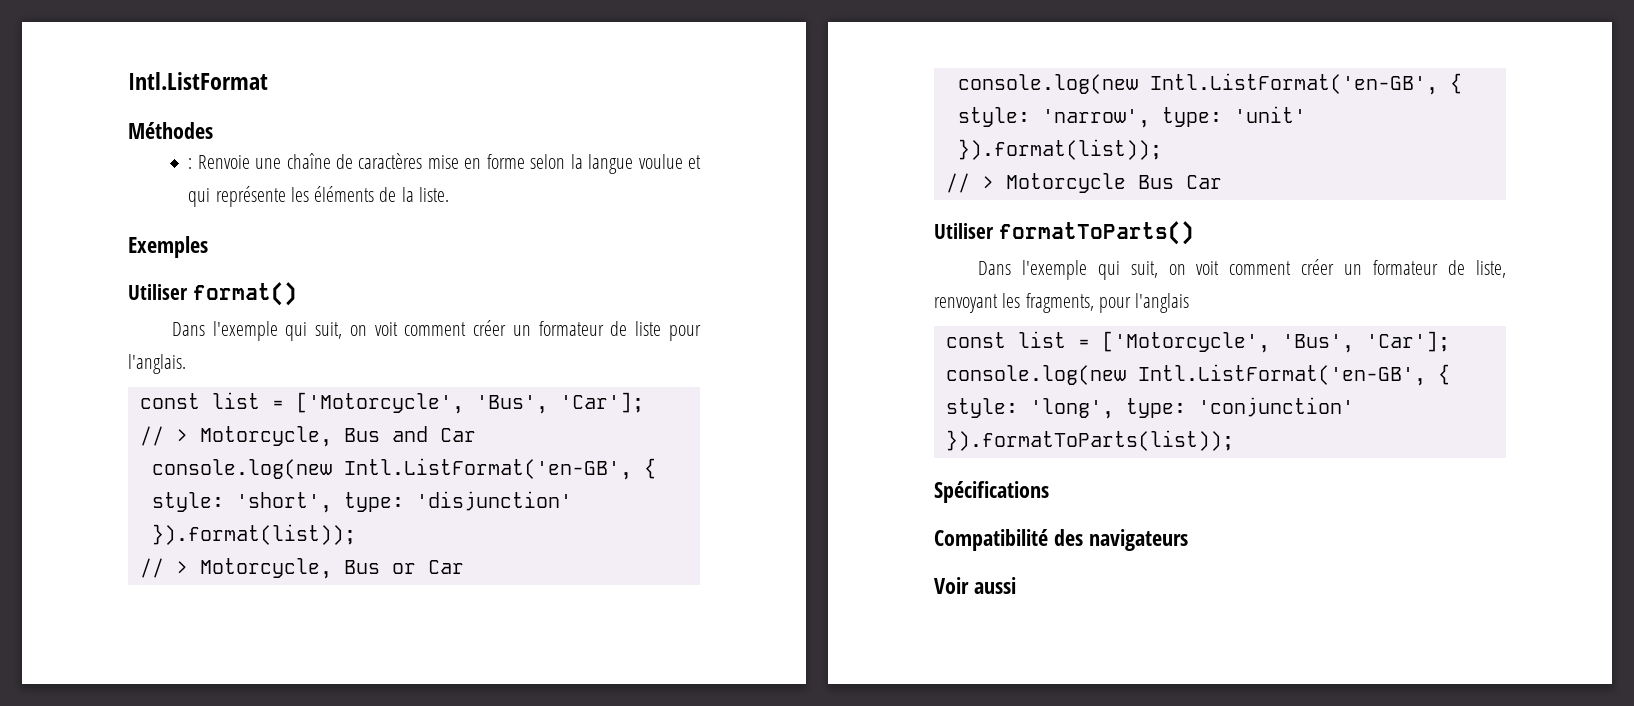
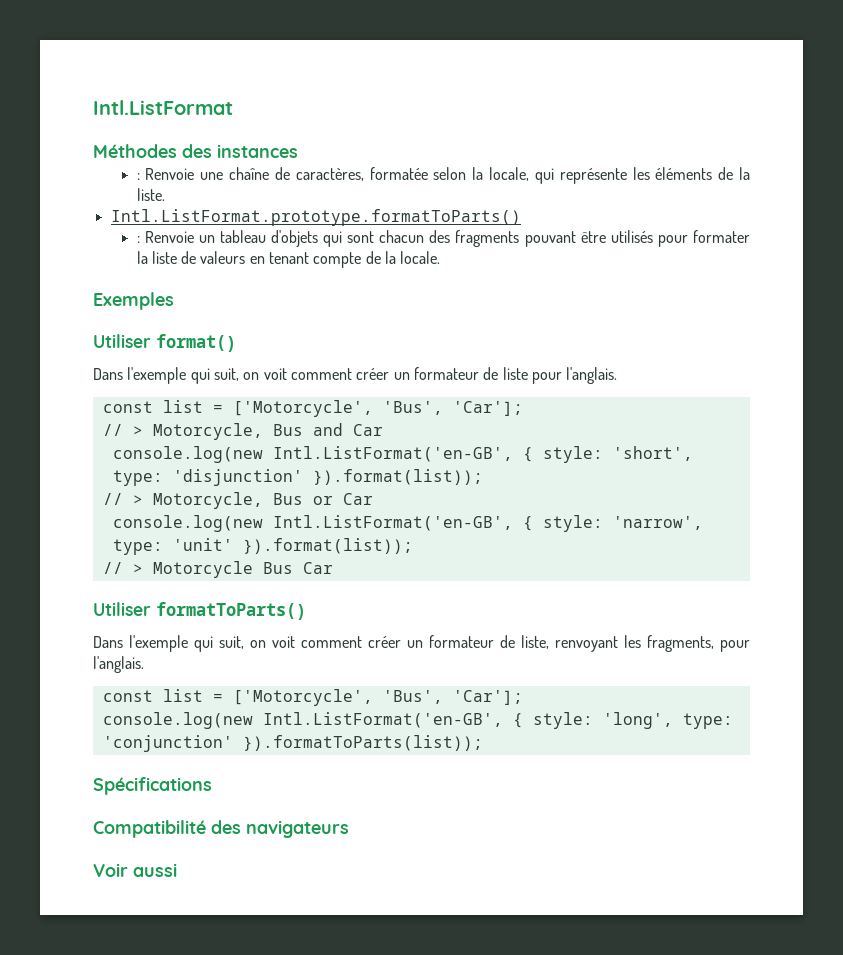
- Méthodes
+ Méthodes des instances
- : Renvoie une chaîne de caractères mise en forme selon la langue voulue et qui représente les éléments de la liste.
+ : Renvoie une chaîne de caractères, formatée selon la locale, qui représente les éléments de la liste.
+ Intl.ListFormat.prototype.formatToParts()
+ : Renvoie un tableau d'objets qui sont chacun des fragments pouvant être utilisés pour formater la liste de valeurs en tenant compte de la locale.
- Dans l'exemple qui suit, on voit comment créer un formateur de liste, renvoyant les fragments, pour l'anglais
+ Dans l'exemple qui suit, on voit comment créer un formateur de liste, renvoyant les fragments, pour l'anglais.

